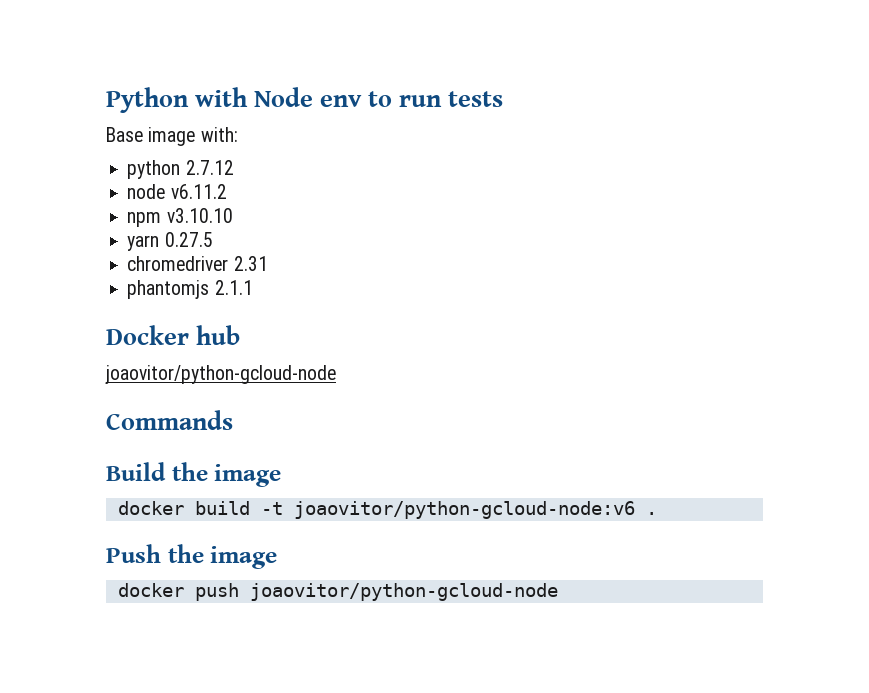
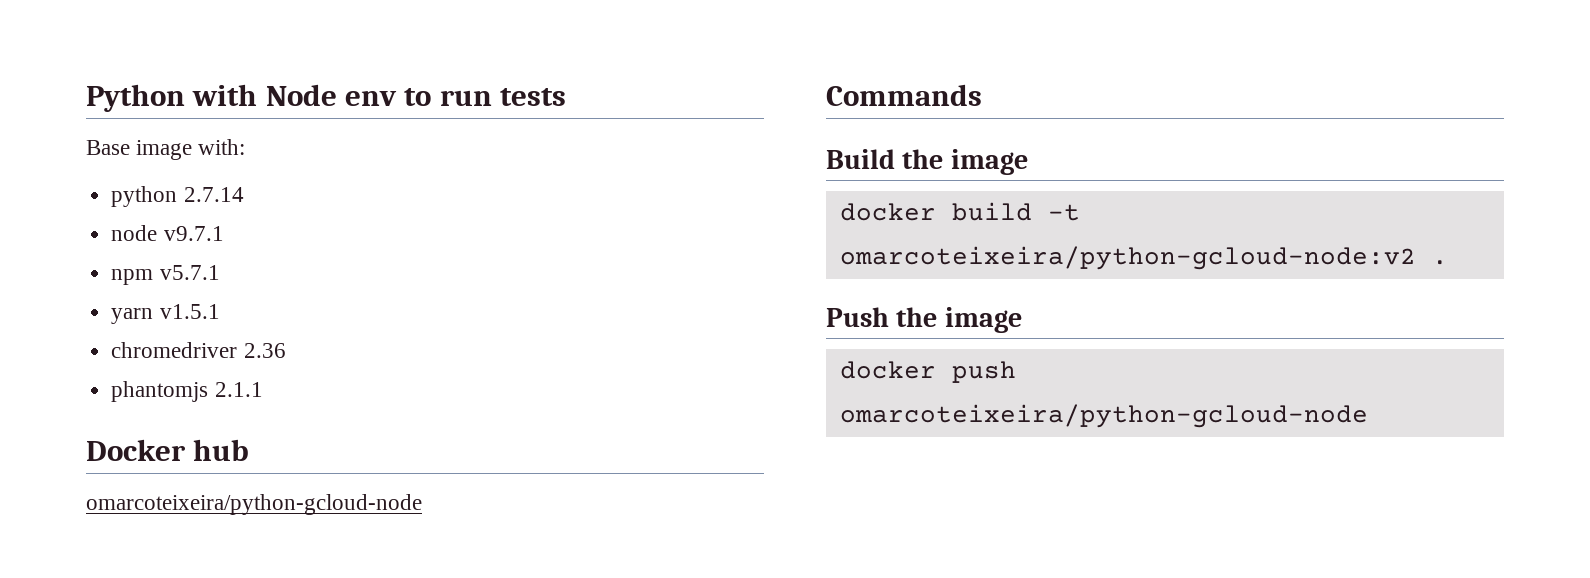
- python 2.7.12
+ python 2.7.14
- node v6.11.2
+ node v9.7.1
- npm v3.10.10
+ npm v5.7.1
- yarn 0.27.5
+ yarn v1.5.1
- chromedriver 2.31
+ chromedriver 2.36
  Docker hub
- joaovitor/python-gcloud-node
+ omarcoteixeira/python-gcloud-node
- docker build -t joaovitor/python-gcloud-node:v6 .
+ docker build -t omarcoteixeira/python-gcloud-node:v2 .
- docker push joaovitor/python-gcloud-node
+ docker push omarcoteixeira/python-gcloud-node

